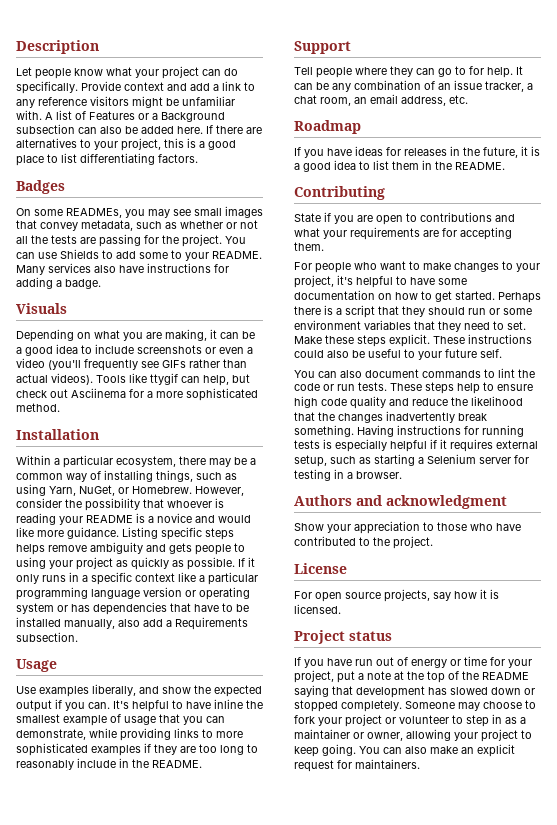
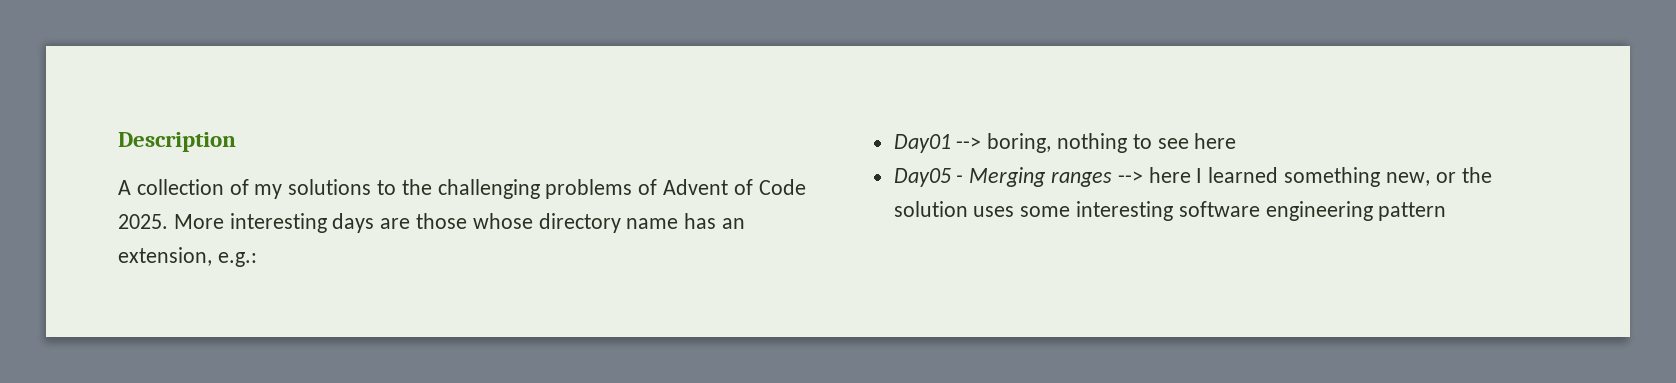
- Let people know what your project can do specifically. Provide context and add a link to any reference visitors might be unfamiliar with. A list of Features or a Background subsection can also be added here. If there are alternatives to your project, this is a good place to list differentiating factors.
- Badges
- On some READMEs, you may see small images that convey metadata, such as whether or not all the tests are passing for the project. You can use Shields to add some to your README. Many services also have instructions for adding a badge.
- Visuals
- Depending on what you are making, it can be a good idea to include screenshots or even a video (you'll frequently see GIFs rather than actual videos). Tools like ttygif can help, but check out Asciinema for a more sophisticated method.
- Installation
- Within a particular ecosystem, there may be a common way of installing things, such as using Yarn, NuGet, or Homebrew. However, consider the possibility that whoever is reading your README is a novice and would like more guidance. Listing specific steps helps remove ambiguity and gets people to using your project as quickly as possible. If it only runs in a specific context like a particular programming language version or operating system or has dependencies that have to be installed manually, also add a Requirements subsection.
- Usage
- Use examples liberally, and show the expected output if you can. It's helpful to have inline the smallest example of usage that you can demonstrate, while providing links to more sophisticated examples if they are too long to reasonably include in the README.
- Support
- Tell people where they can go to for help. It can be any combination of an issue tracker, a chat room, an email address, etc.
- Roadmap
- If you have ideas for releases in the future, it is a good idea to list them in the README.
- Contributing
- State if you are open to contributions and what your requirements are for accepting them.
- For people who want to make changes to your project, it's helpful to have some documentation on how to get started. Perhaps there is a script that they should run or some environment variables that they need to set. Make these steps explicit. These instructions could also be useful to your future self.
- You can also document commands to lint the code or run tests. These steps help to ensure high code quality and reduce the likelihood that the changes inadvertently break something. Having instructions for running tests is especially helpful if it requires external setup, such as starting a Selenium server for testing in a browser.
- Authors and acknowledgment
- Show your appreciation to those who have contributed to the project.
- License
- For open source projects, say how it is licensed.
- Project status
- If you have run out of energy or time for your project, put a note at the top of the README saying that development has slowed down or stopped completely. Someone may choose to fork your project or volunteer to step in as a maintainer or owner, allowing your project to keep going. You can also make an explicit request for maintainers.
+ A collection of my solutions to the challenging problems of Advent of Code 2025. More interesting days are those whose directory name has an extension, e.g.:
+ Day01 --> boring, nothing to see here
+ Day05 - Merging ranges --> here I learned something new, or the solution uses some interesting software engineering pattern

